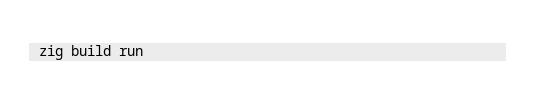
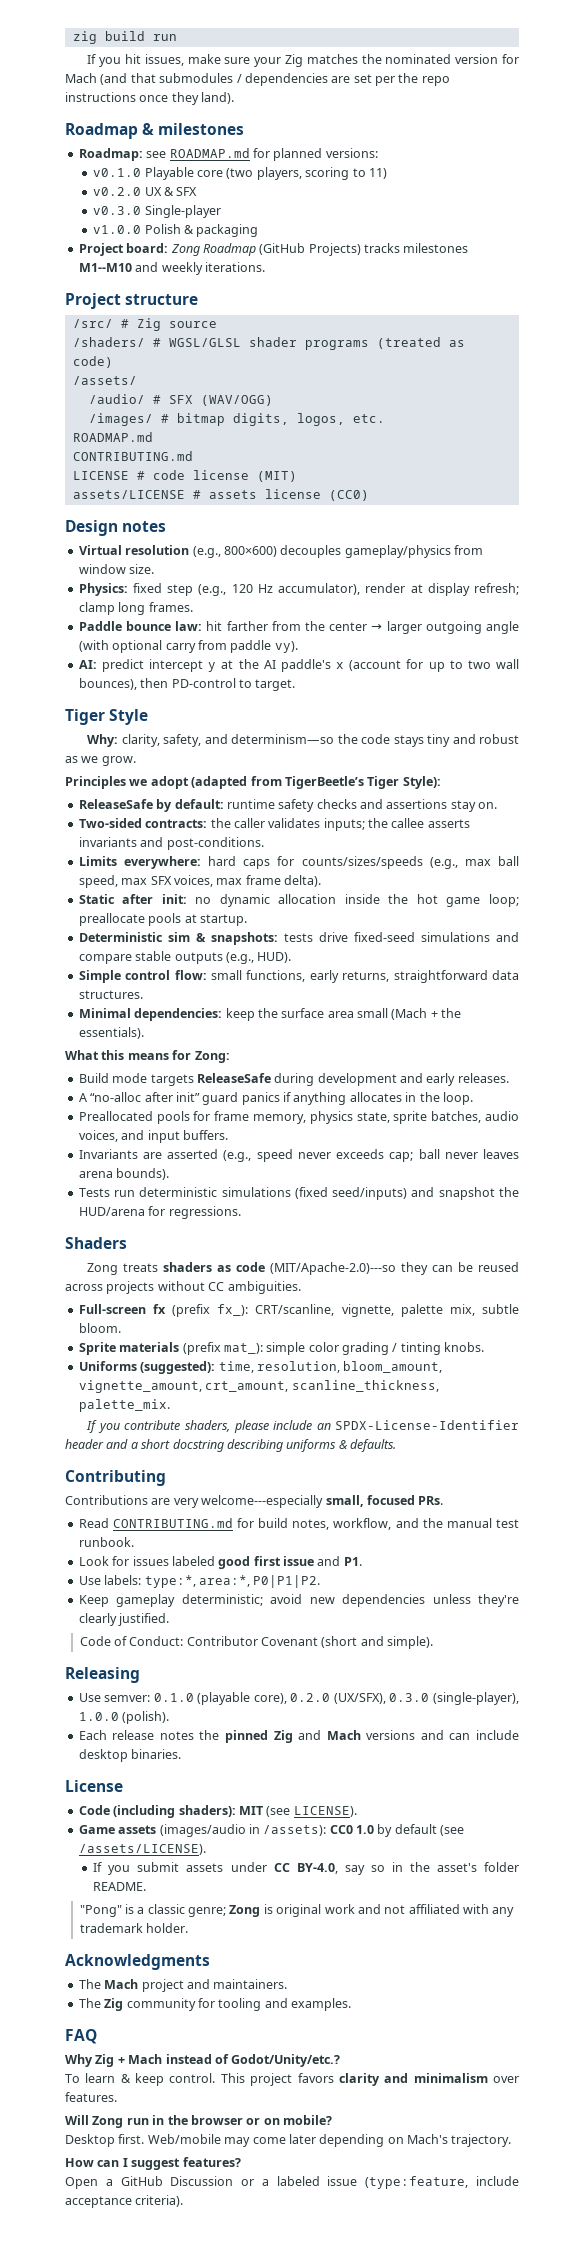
+ If you hit issues, make sure your Zig matches the nominated version for Mach (and that submodules / dependencies are set per the repo instructions once they land).
+ Roadmap & milestones
+ Roadmap: see ROADMAP.md for planned versions:
+ v0.1.0 Playable core (two players, scoring to 11)
+ v0.2.0 UX & SFX
+ v0.3.0 Single-player
+ v1.0.0 Polish & packaging
+ Project board: Zong Roadmap (GitHub Projects) tracks milestones M1--M10 and weekly iterations.
+ Project structure
+ /src/ # Zig source
+ /shaders/ # WGSL/GLSL shader programs (treated as code)
+ /assets/
+ /audio/ # SFX (WAV/OGG)
+ /images/ # bitmap digits, logos, etc.
+ ROADMAP.md
+ CONTRIBUTING.md
+ LICENSE # code license (MIT)
+ assets/LICENSE # assets license (CC0)
+ Design notes
+ Virtual resolution (e.g., 800×600) decouples gameplay/physics from window size.
+ Physics: fixed step (e.g., 120 Hz accumulator), render at display refresh; clamp long frames.
+ Paddle bounce law: hit farther from the center → larger outgoing angle (with optional carry from paddle vy).
+ AI: predict intercept y at the AI paddle's x (account for up to two wall bounces), then PD-control to target.
+ Tiger Style
+ Why: clarity, safety, and determinism—so the code stays tiny and robust as we grow.
+ Principles we adopt (adapted from TigerBeetle’s Tiger Style):
+ ReleaseSafe by default: runtime safety checks and assertions stay on.
+ Two-sided contracts: the caller validates inputs; the callee asserts invariants and post-conditions.
+ Limits everywhere: hard caps for counts/sizes/speeds (e.g., max ball speed, max SFX voices, max frame delta).
+ Static after init: no dynamic allocation inside the hot game loop; preallocate pools at startup.
+ Deterministic sim & snapshots: tests drive fixed-seed simulations and compare stable outputs (e.g., HUD).
+ Simple control flow: small functions, early returns, straightforward data structures.
+ Minimal dependencies: keep the surface area small (Mach + the essentials).
+ What this means for Zong:
+ Build mode targets ReleaseSafe during development and early releases.
+ A “no-alloc after init” guard panics if anything allocates in the loop.
+ Preallocated pools for frame memory, physics state, sprite batches, audio voices, and input buffers.
+ Invariants are asserted (e.g., speed never exceeds cap; ball never leaves arena bounds).
+ Tests run deterministic simulations (fixed seed/inputs) and snapshot the HUD/arena for regressions.
+ Shaders
+ Zong treats shaders as code (MIT/Apache-2.0)---so they can be reused across projects without CC ambiguities.
+ Full-screen fx (prefix fx_): CRT/scanline, vignette, palette mix, subtle bloom.
+ Sprite materials (prefix mat_): simple color grading / tinting knobs.
+ Uniforms (suggested): time, resolution, bloom_amount, vignette_amount, crt_amount, scanline_thickness, palette_mix.
+ If you contribute shaders, please include an SPDX-License-Identifier header and a short docstring describing uniforms & defaults.
+ Contributing
+ Contributions are very welcome---especially small, focused PRs.
+ Read CONTRIBUTING.md for build notes, workflow, and the manual test runbook.
+ Look for issues labeled good first issue and P1.
+ Use labels: type:*, area:*, P0|P1|P2.
+ Keep gameplay deterministic; avoid new dependencies unless they're clearly justified.
+ Code of Conduct: Contributor Covenant (short and simple).
+ Releasing
+ Use semver: 0.1.0 (playable core), 0.2.0 (UX/SFX), 0.3.0 (single-player), 1.0.0 (polish).
+ Each release notes the pinned Zig and Mach versions and can include desktop binaries.
+ License
+ Code (including shaders): MIT (see LICENSE).
+ Game assets (images/audio in /assets): CC0 1.0 by default (see /assets/LICENSE).
+ If you submit assets under CC BY-4.0, say so in the asset's folder README.
+ "Pong" is a classic genre; Zong is original work and not affiliated with any trademark holder.
+ Acknowledgments
+ The Mach project and maintainers.
+ The Zig community for tooling and examples.
+ FAQ
+ Why Zig + Mach instead of Godot/Unity/etc.?
+ To learn & keep control. This project favors clarity and minimalism over features.
+ Will Zong run in the browser or on mobile?
+ Desktop first. Web/mobile may come later depending on Mach's trajectory.
+ How can I suggest features?
+ Open a GitHub Discussion or a labeled issue (type:feature, include acceptance criteria).

